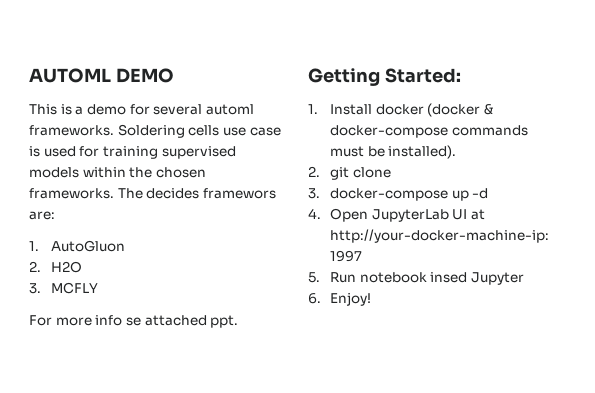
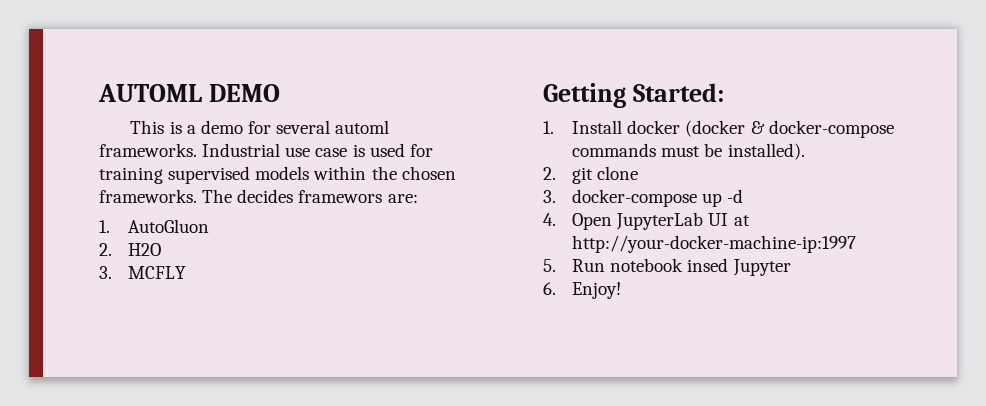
- Soldering cells use case is used for training supervised models within the chosen frameworks.
+ Industrial use case is used for training supervised models within the chosen frameworks.
- For more info se attached ppt.

